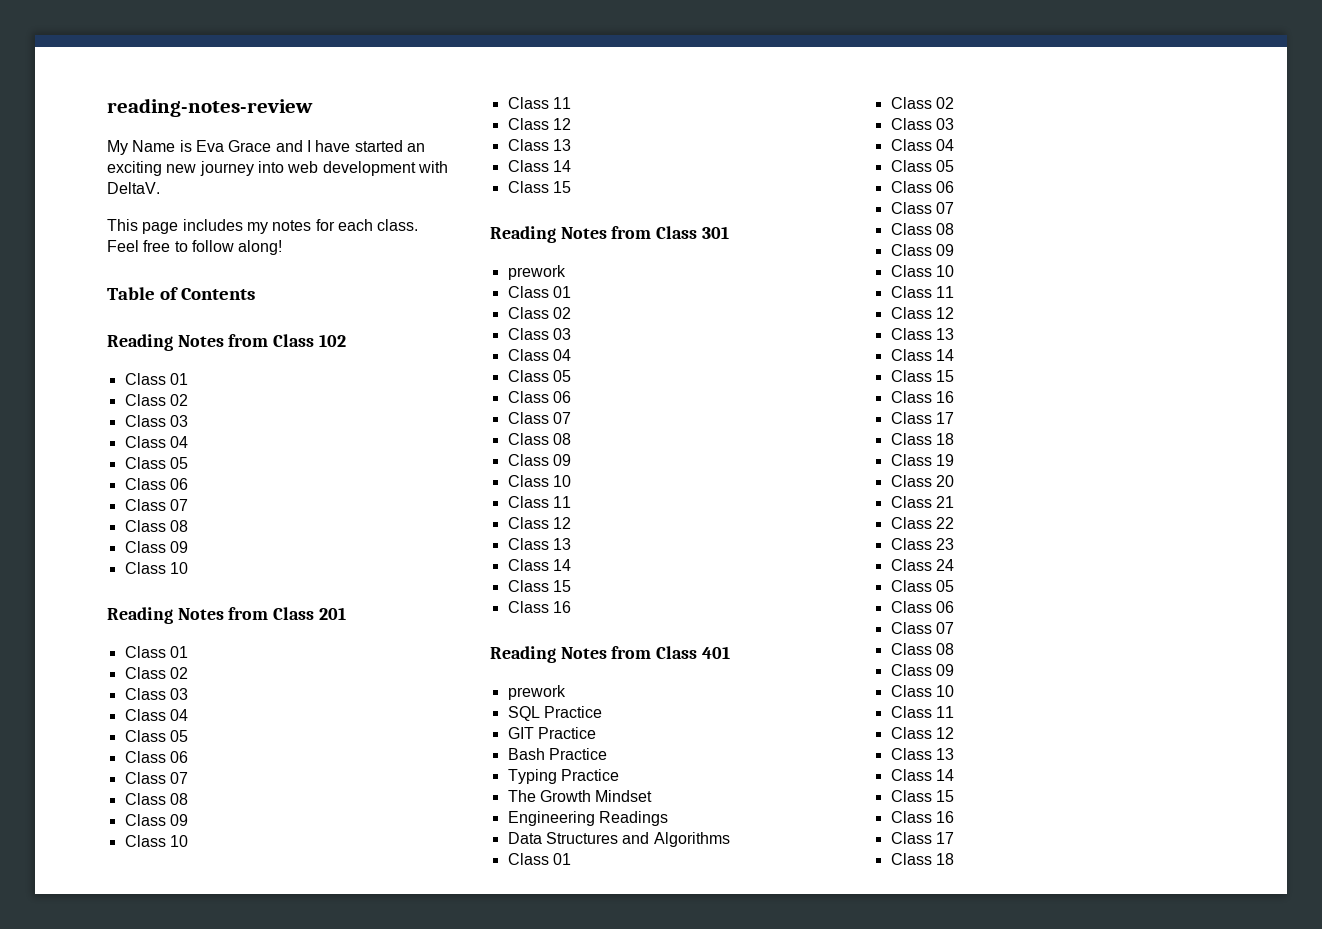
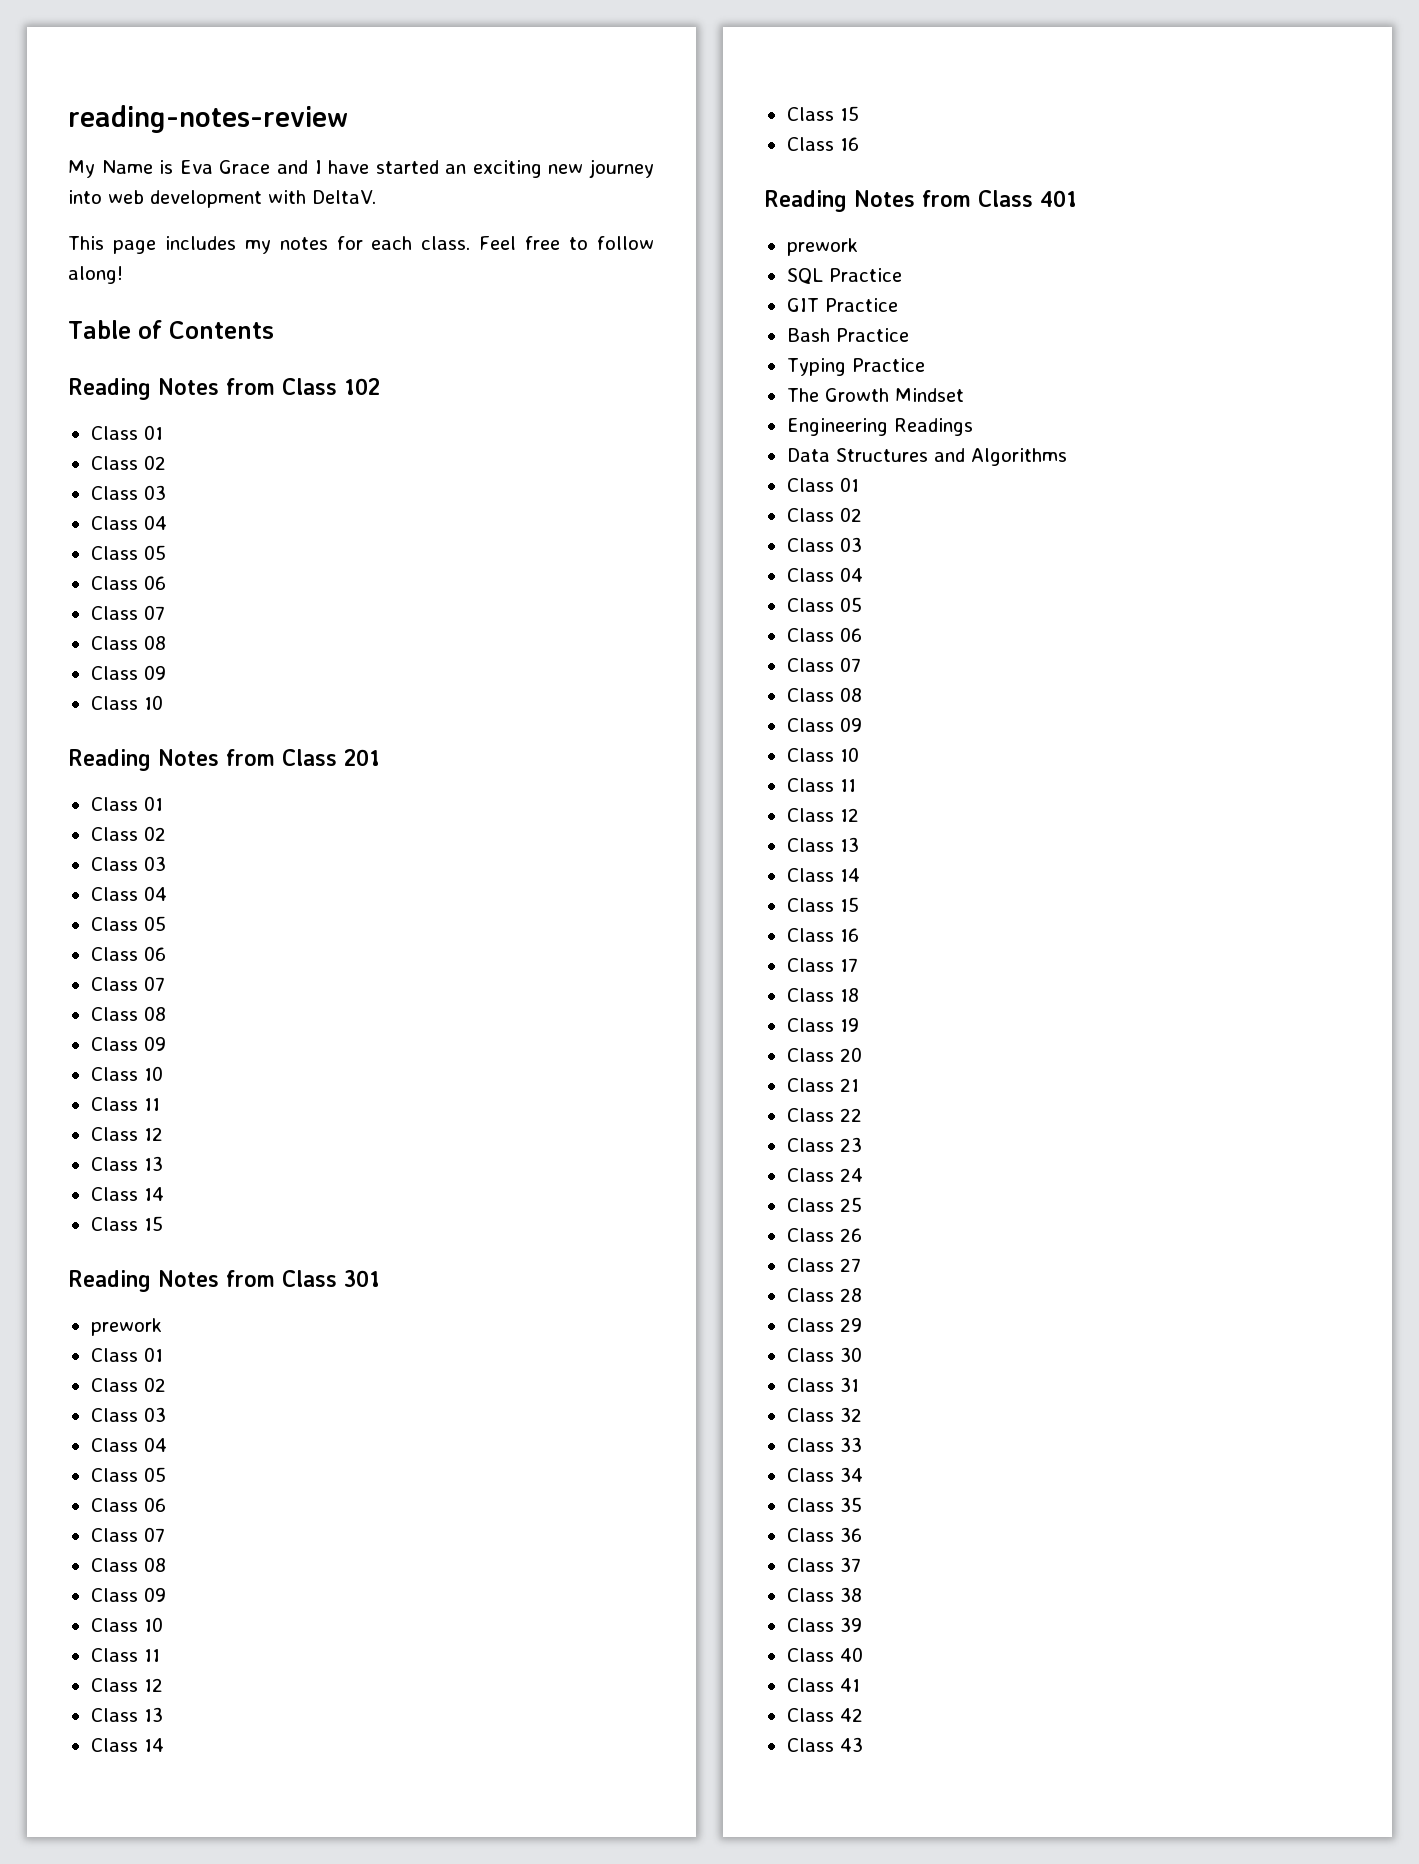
  Class 24
- Class 05
- Class 06
- Class 07
- Class 08
- Class 09
- Class 10
- Class 11
- Class 12
- Class 13
- Class 14
- Class 15
- Class 16
- Class 17
- Class 18
+ Class 25
+ Class 26
+ Class 27
+ Class 28
+ Class 29
+ Class 30
+ Class 31
+ Class 32
+ Class 33
+ Class 34
+ Class 35
+ Class 36
+ Class 37
+ Class 38
+ Class 39
+ Class 40
+ Class 41
+ Class 42
+ Class 43

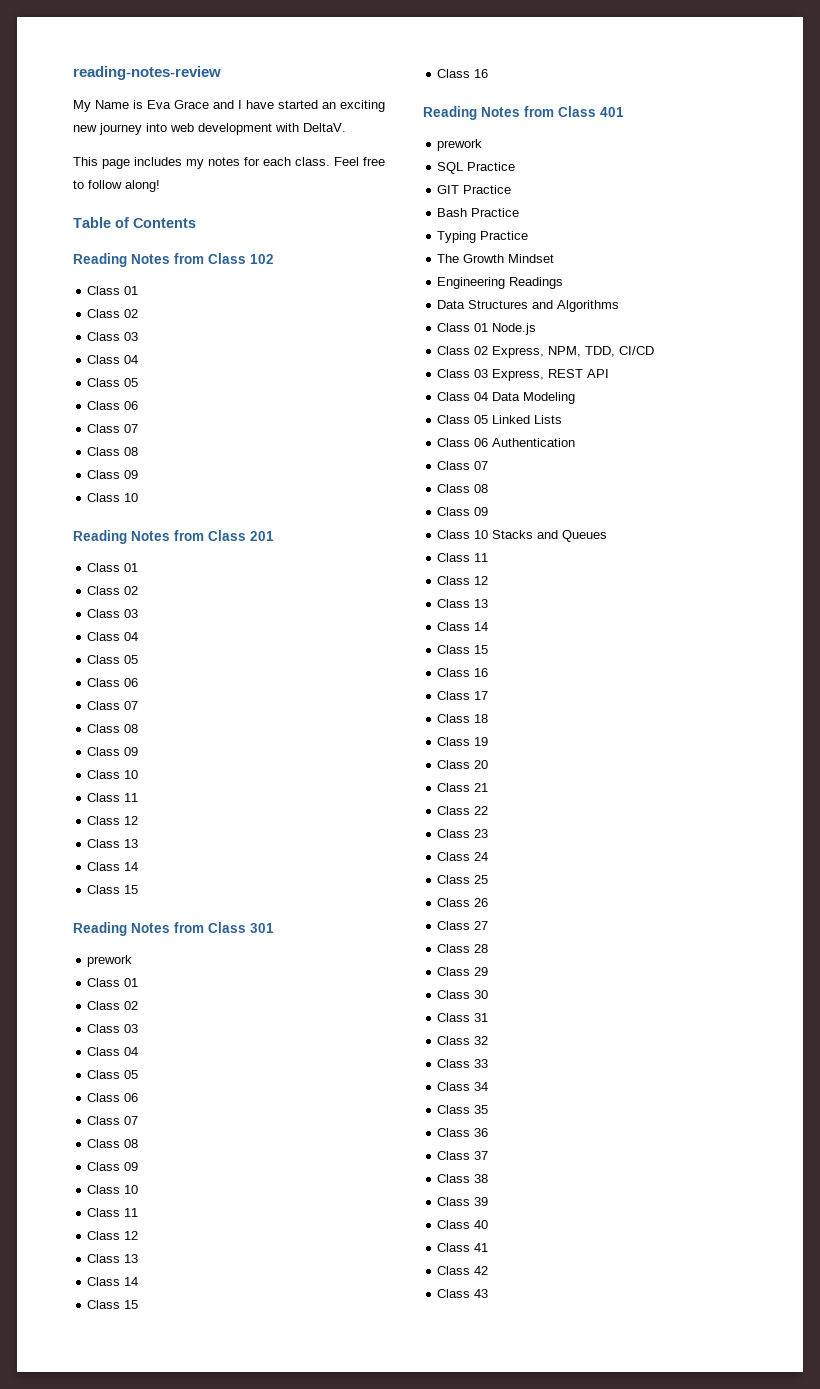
  Data Structures and Algorithms
- Class 01
- Class 02
- Class 03
- Class 04
- Class 05
- Class 06
+ Class 01 Node.js
+ Class 02 Express, NPM, TDD, CI/CD
+ Class 03 Express, REST API
+ Class 04 Data Modeling
+ Class 05 Linked Lists
+ Class 06 Authentication
  Class 07
  Class 08
  Class 09
- Class 10
+ Class 10 Stacks and Queues

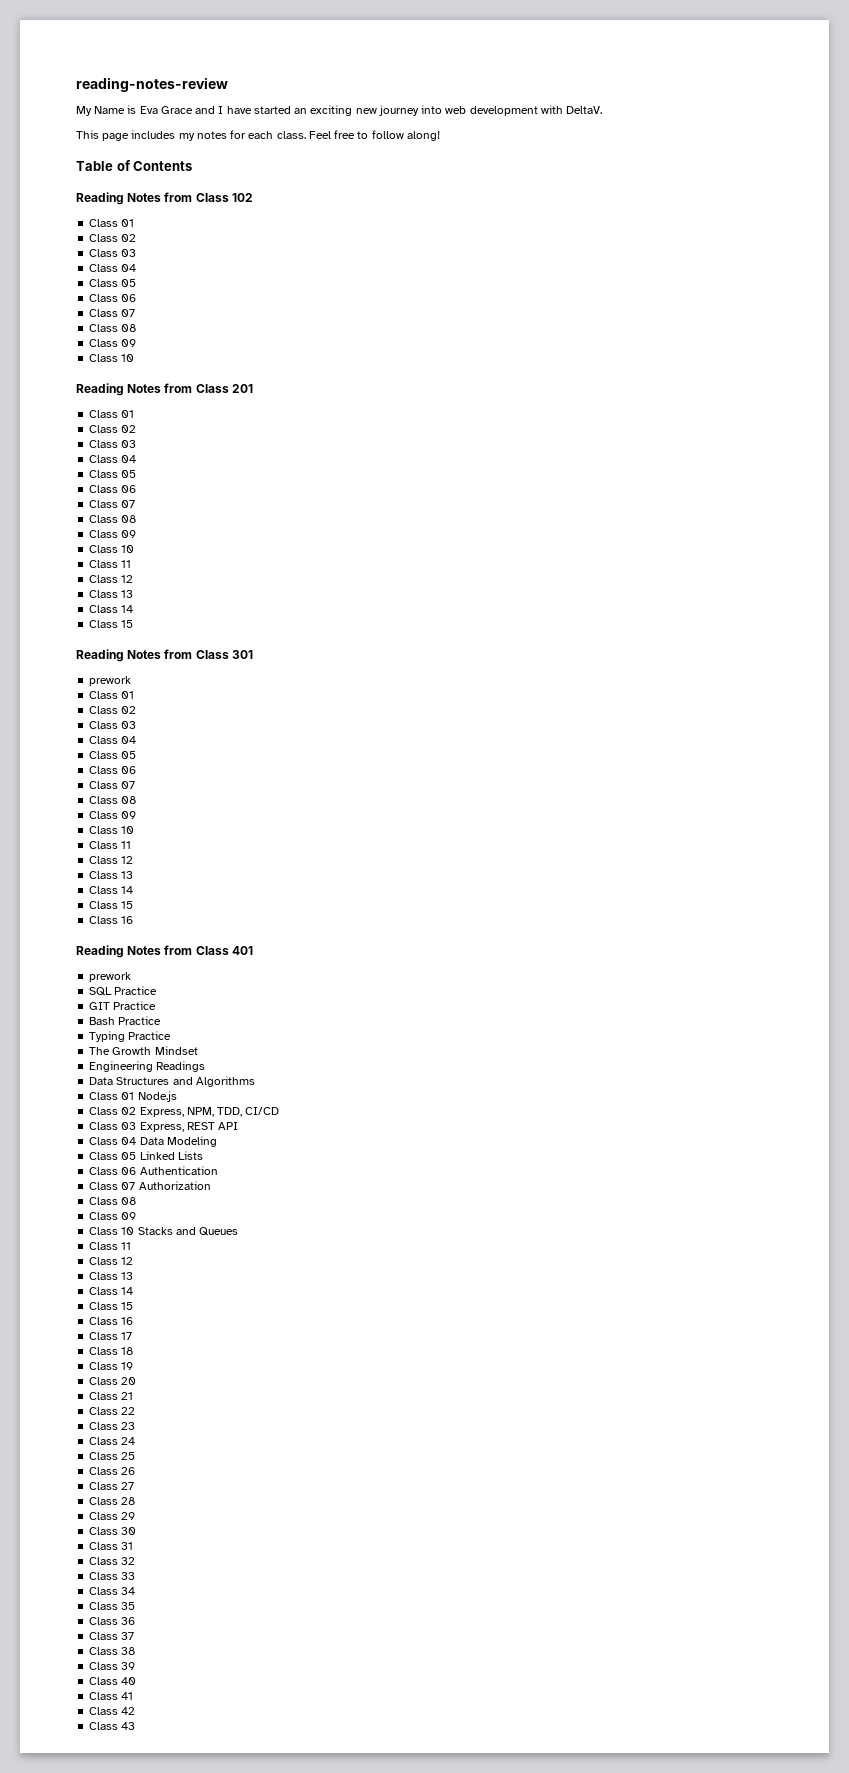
  Class 06 Authentication
- Class 07
+ Class 07 Authorization

